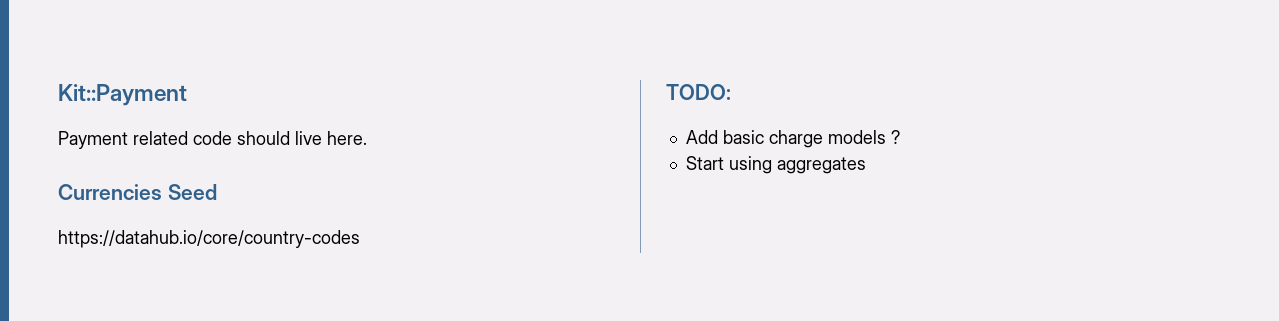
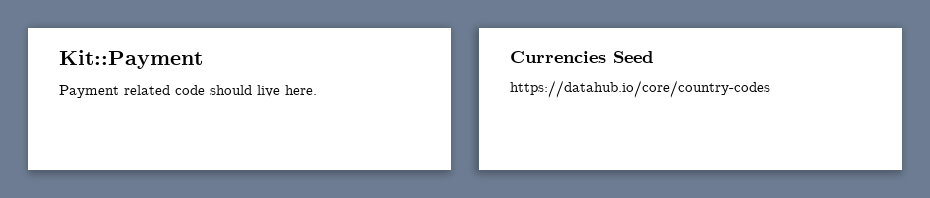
- TODO:
- Add basic charge models ?
- Start using aggregates

